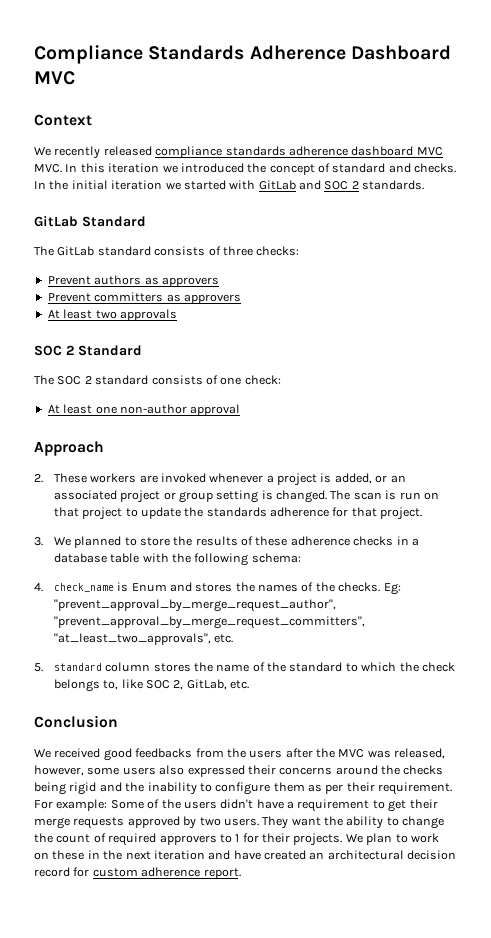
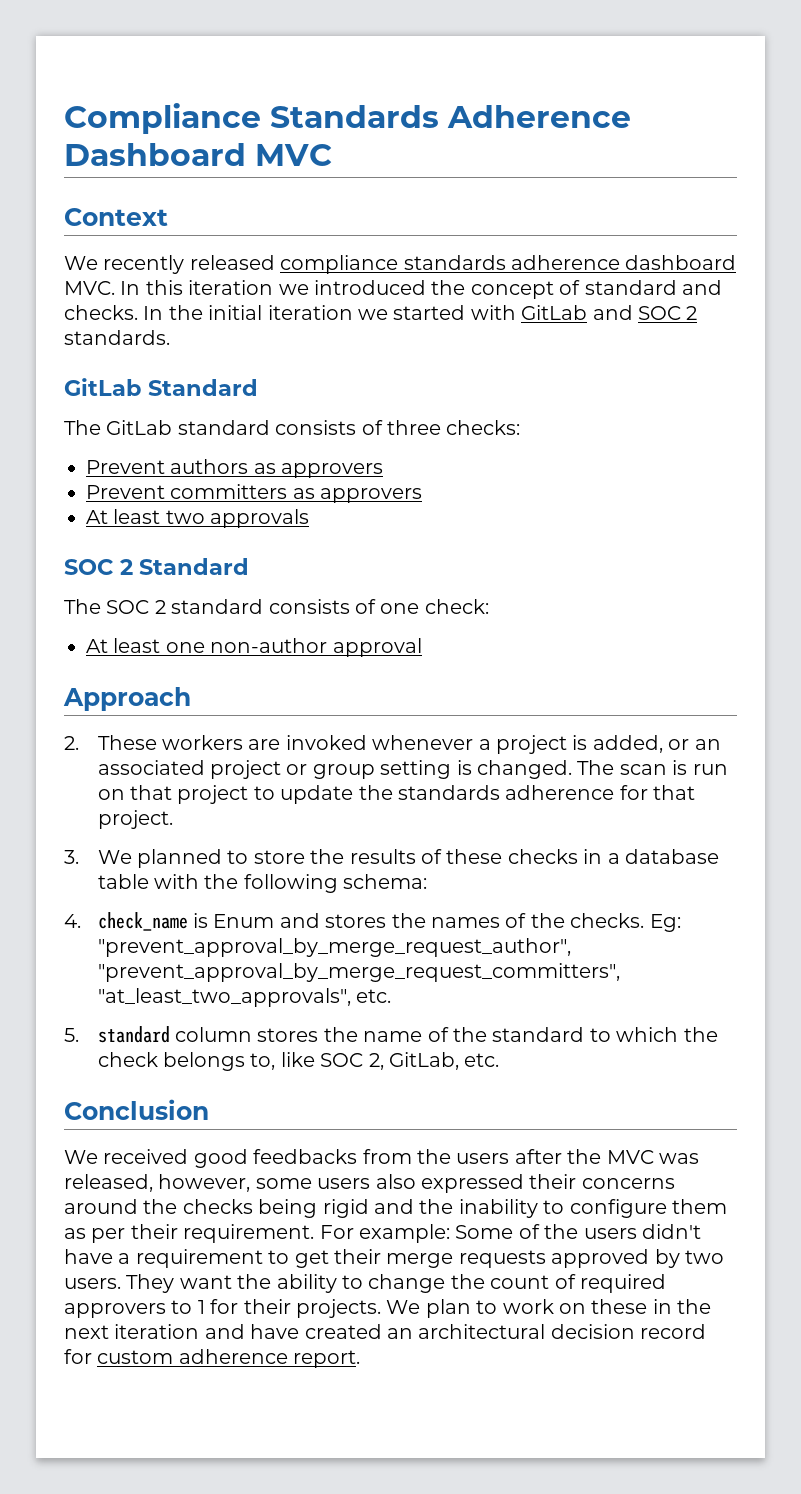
- We recently released compliance standards adherence dashboard MVC MVC. In this iteration we introduced the concept of standard and checks.
+ We recently released compliance standards adherence dashboard MVC. In this iteration we introduced the concept of standard and checks.
- 3. We planned to store the results of these adherence checks in a database table with the following schema:
+ 3. We planned to store the results of these checks in a database table with the following schema:

